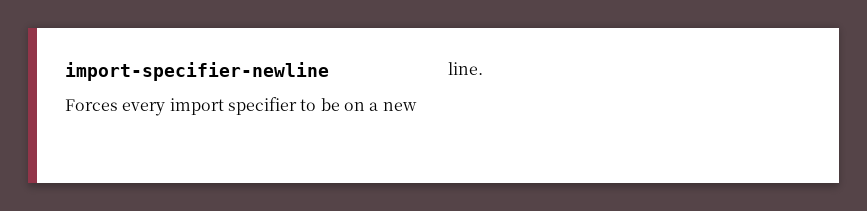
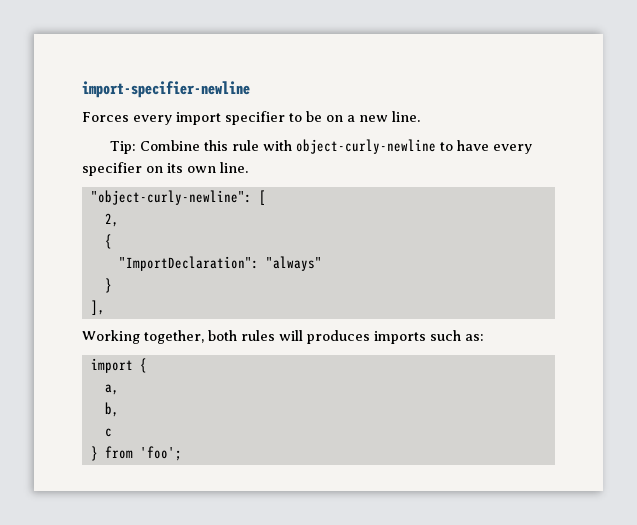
+ Tip: Combine this rule with object-curly-newline to have every specifier on its own line.
+ "object-curly-newline": [
+ 2,
+ {
+ "ImportDeclaration": "always"
+ }
+ ],
+ Working together, both rules will produces imports such as:
+ import {
+ a,
+ b,
+ c
+ } from 'foo';

